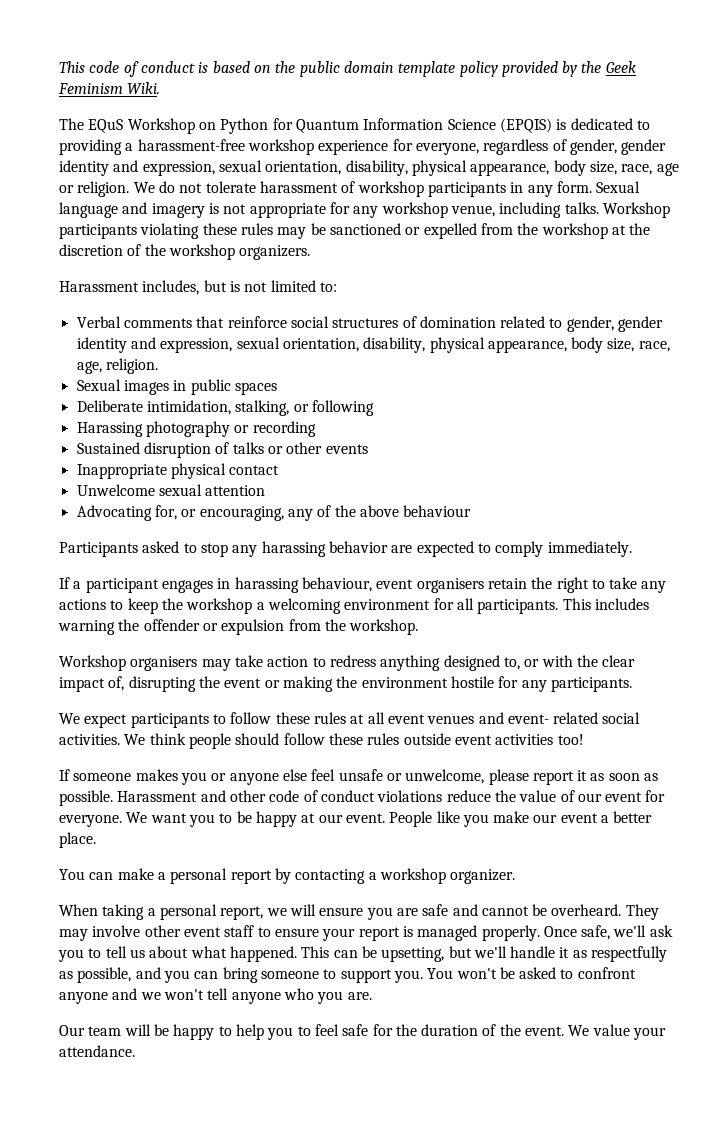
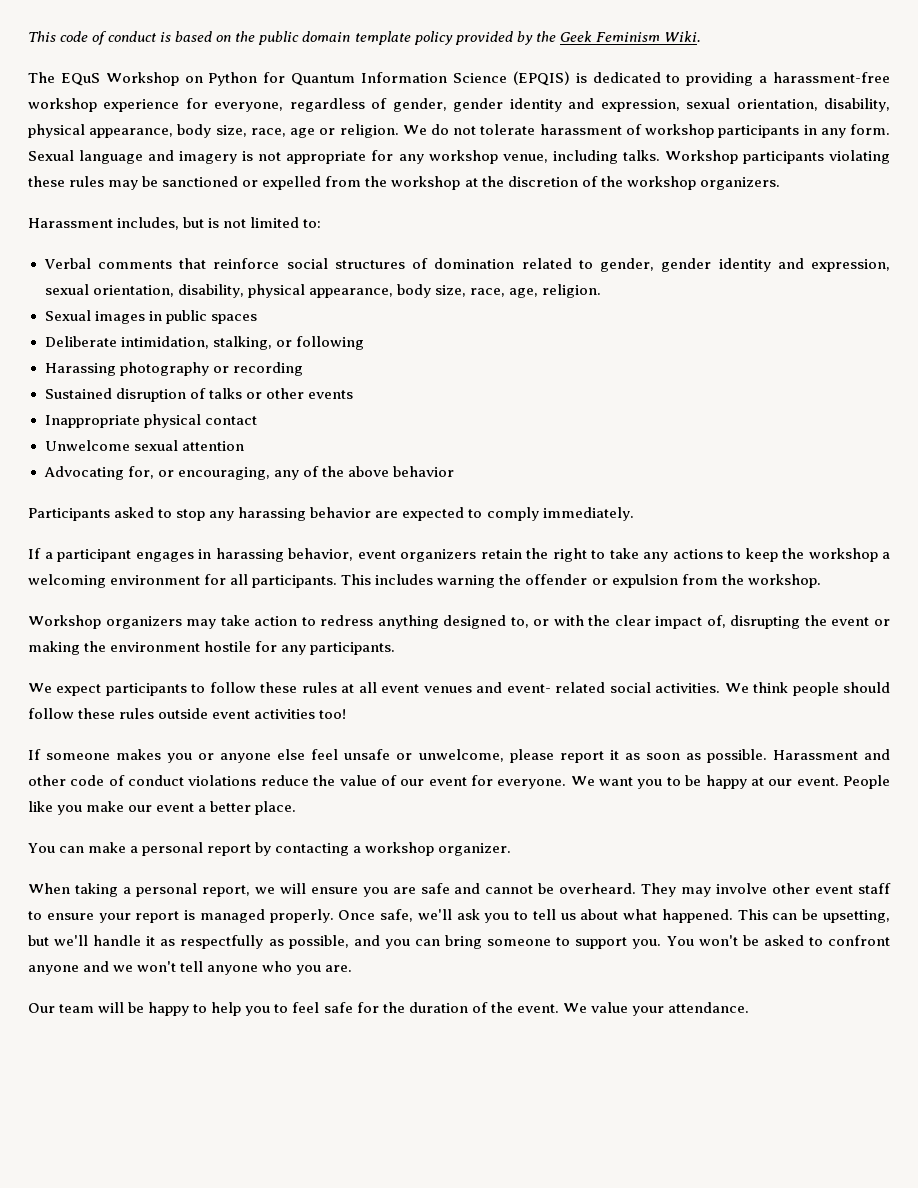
- Advocating for, or encouraging, any of the above behaviour
+ Advocating for, or encouraging, any of the above behavior
- If a participant engages in harassing behaviour, event organisers retain the right to take any actions to keep the workshop a welcoming environment for all participants.
+ If a participant engages in harassing behavior, event organizers retain the right to take any actions to keep the workshop a welcoming environment for all participants.
- Workshop organisers may take action to redress anything designed to, or with the clear impact of, disrupting the event or making the environment hostile for any participants.
+ Workshop organizers may take action to redress anything designed to, or with the clear impact of, disrupting the event or making the environment hostile for any participants.

